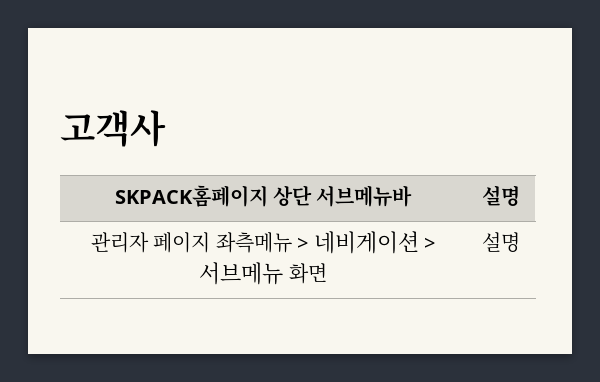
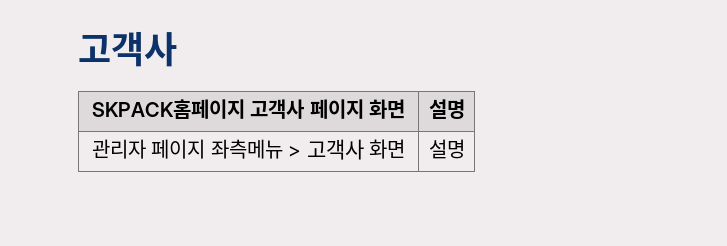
- SKPACK홈페이지 상단 서브메뉴바 | 설명
+ SKPACK홈페이지 고객사 페이지 화면 | 설명
- 관리자 페이지 좌측메뉴 > 네비게이션 > 서브메뉴 화면 | 설명
+ 관리자 페이지 좌측메뉴 > 고객사 화면 | 설명

